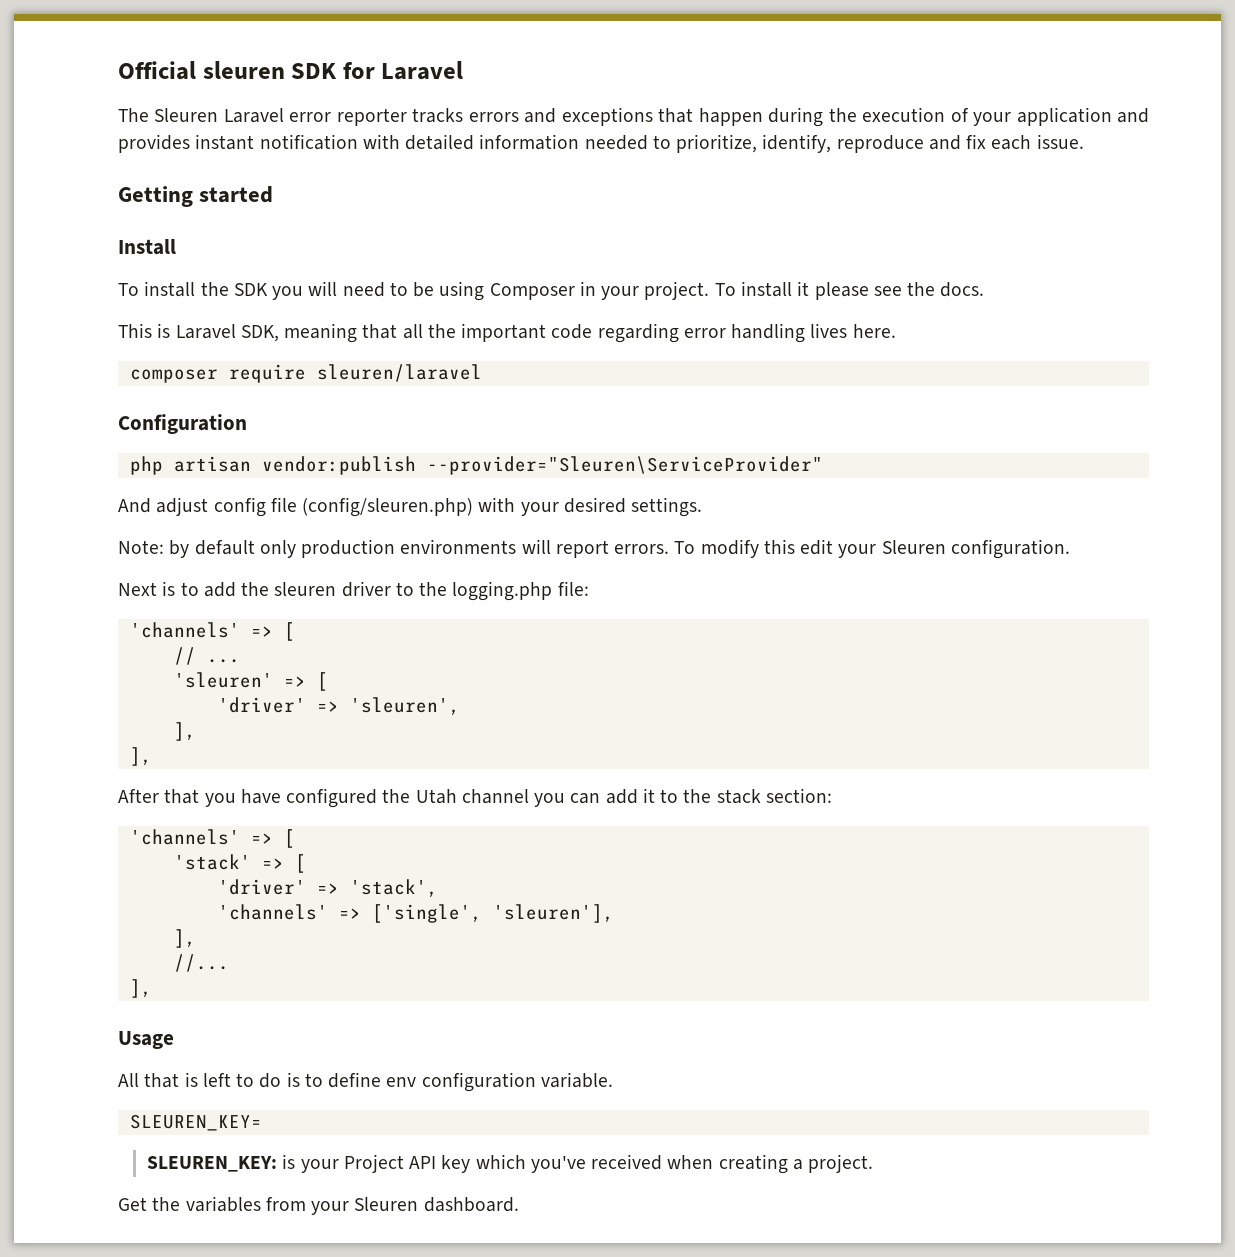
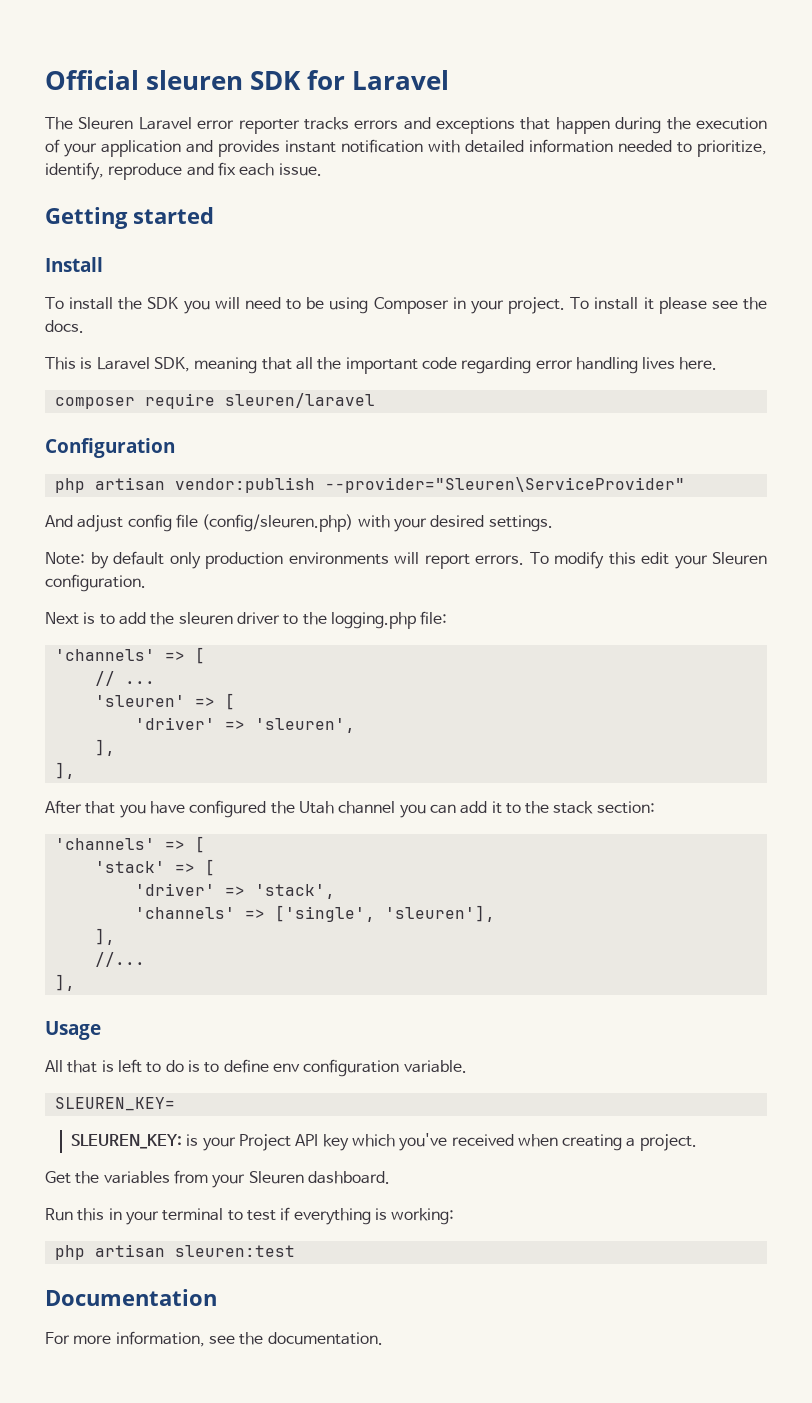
+ Run this in your terminal to test if everything is working:
+ php artisan sleuren:test
+ Documentation
+ For more information, see the documentation.

